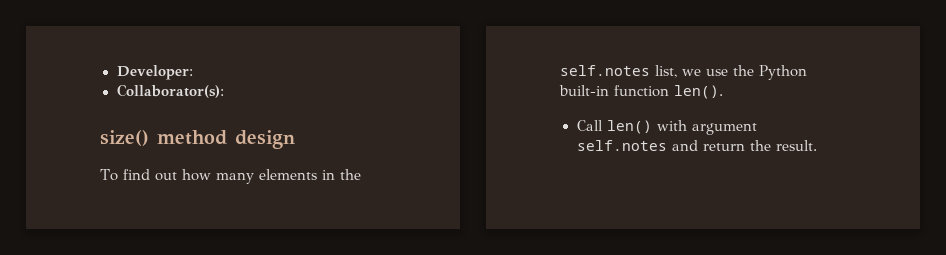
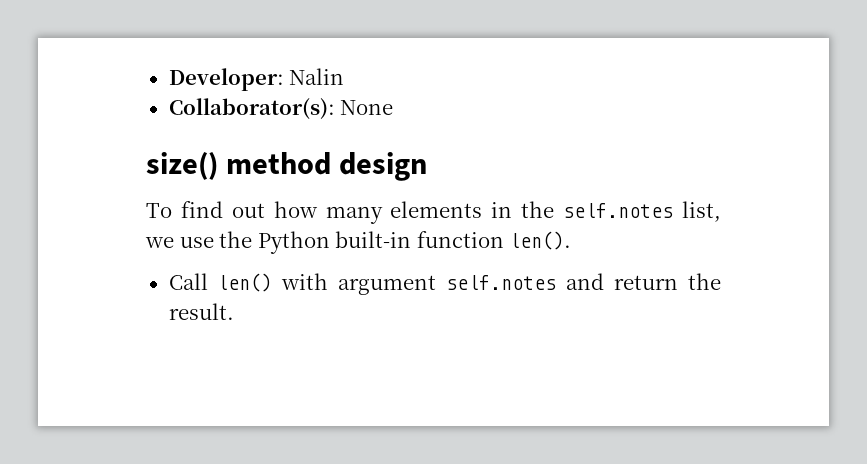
- Developer:
- Collaborator(s):
+ Developer: Nalin
+ Collaborator(s): None

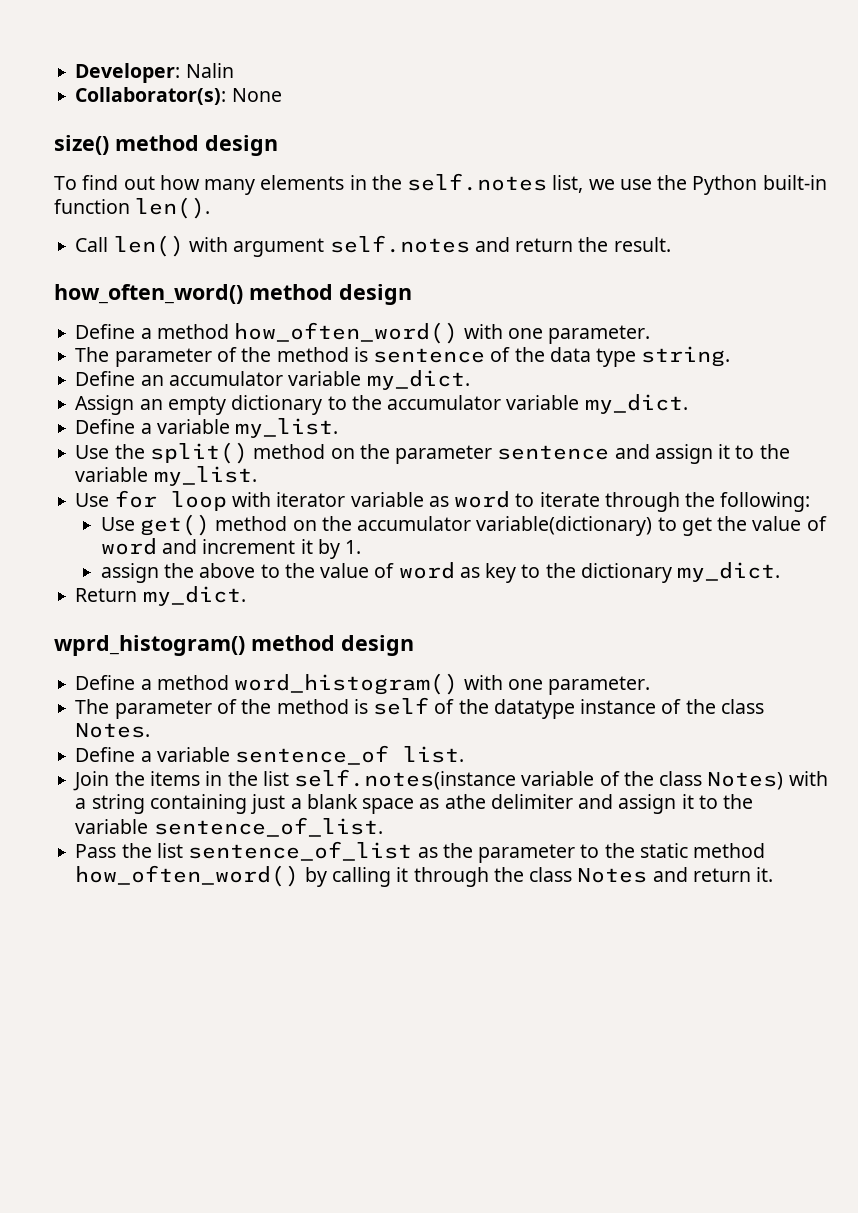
+ how_often_word() method design
+ Define a method how_often_word() with one parameter.
+ The parameter of the method is sentence of the data type string.
+ Define an accumulator variable my_dict.
+ Assign an empty dictionary to the accumulator variable my_dict.
+ Define a variable my_list.
+ Use the split() method on the parameter sentence and assign it to the variable my_list.
+ Use for loop with iterator variable as word to iterate through the following:
+ Use get() method on the accumulator variable(dictionary) to get the value of word and increment it by 1.
+ assign the above to the value of word as key to the dictionary my_dict.
+ Return my_dict.
+ wprd_histogram() method design
+ Define a method word_histogram() with one parameter.
+ The parameter of the method is self of the datatype instance of the class Notes.
+ Define a variable sentence_of list.
+ Join the items in the list self.notes(instance variable of the class Notes) with a string containing just a blank space as athe delimiter and assign it to the variable sentence_of_list.
+ Pass the list sentence_of_list as the parameter to the static method how_often_word() by calling it through the class Notes and return it.

